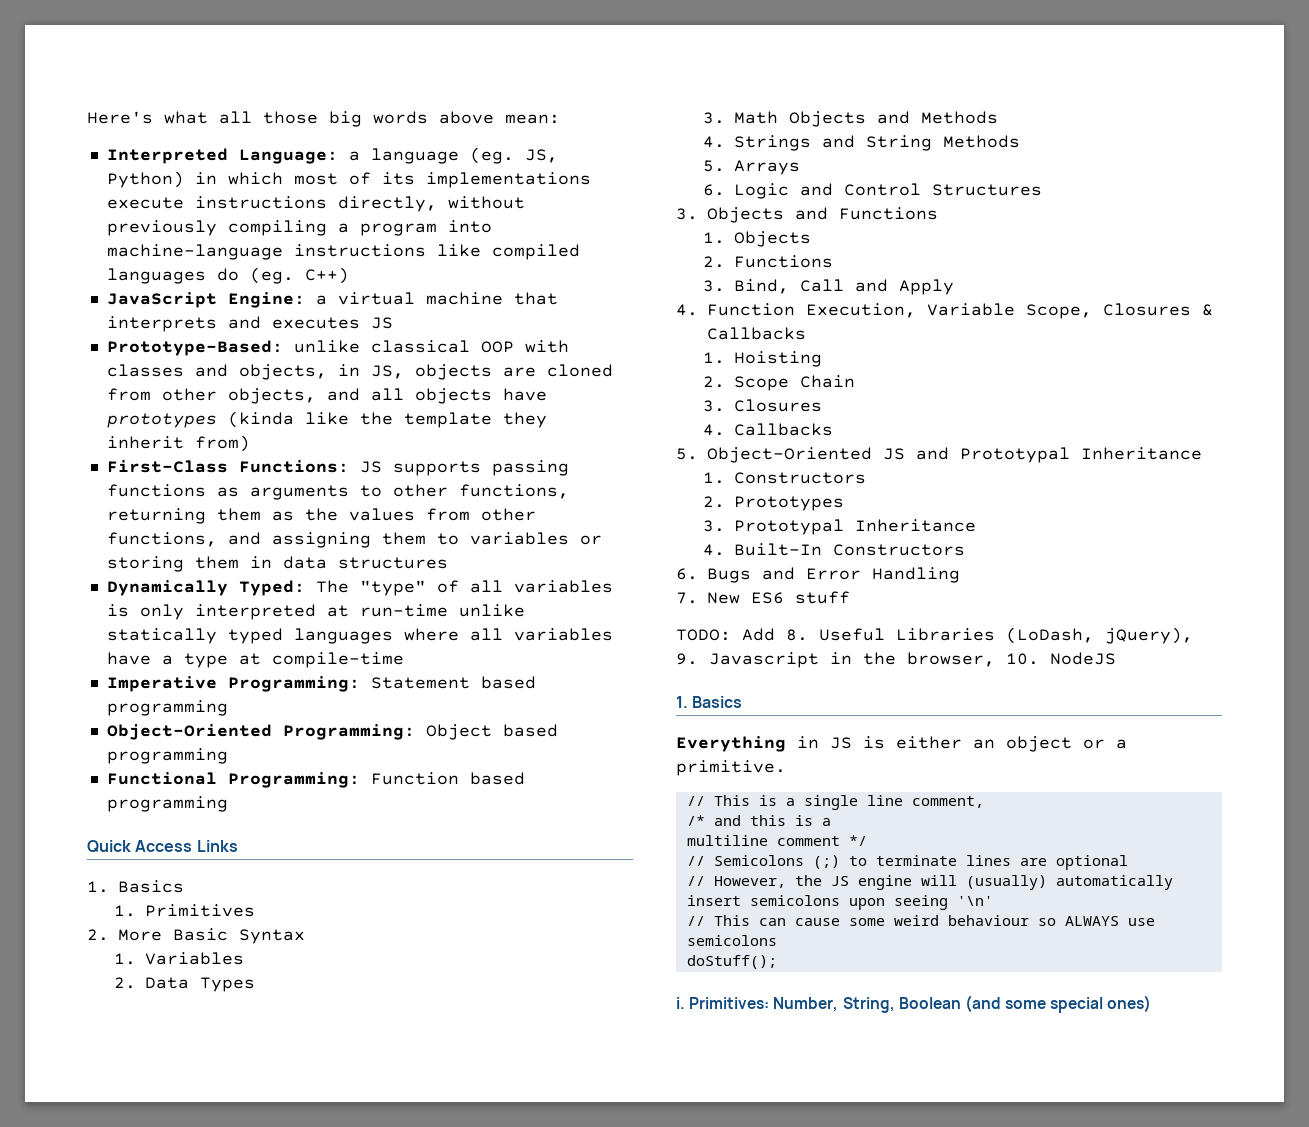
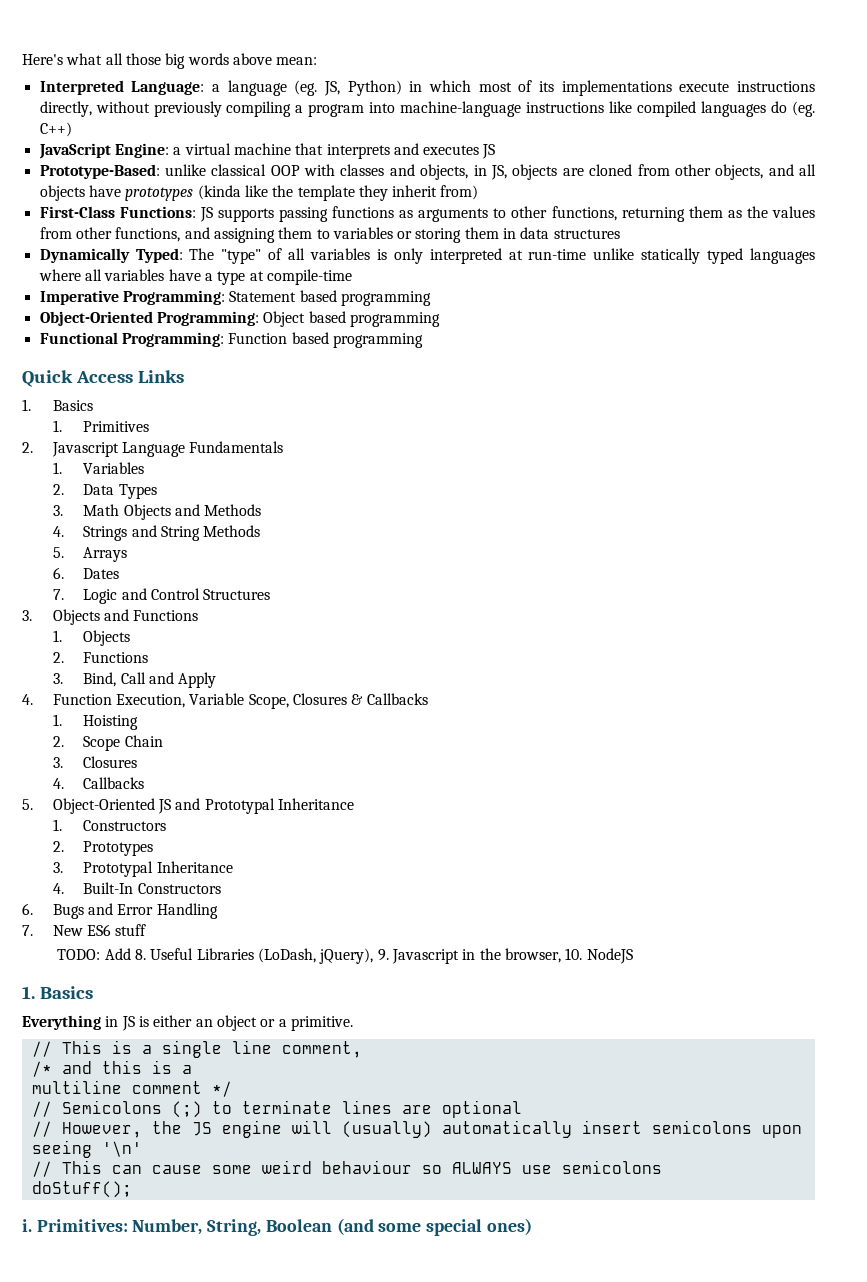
- 2. More Basic Syntax
+ 2. Javascript Language Fundamentals
- 6. Logic and Control Structures
+ 6. Dates
+ 7. Logic and Control Structures

